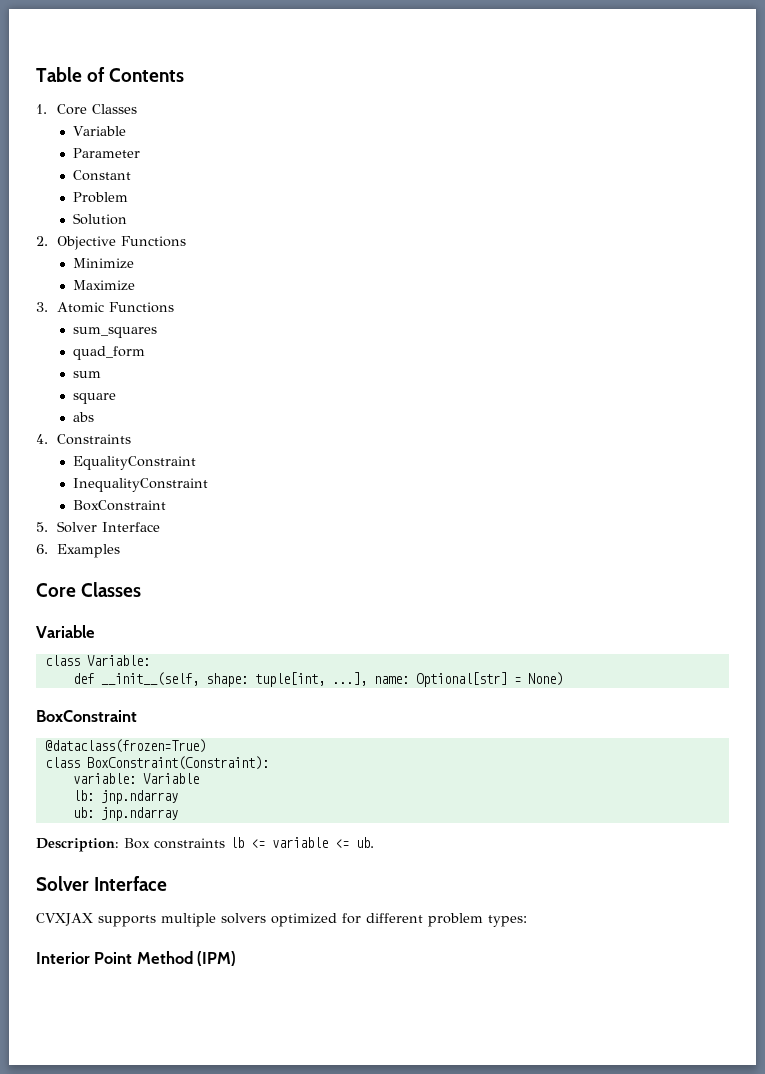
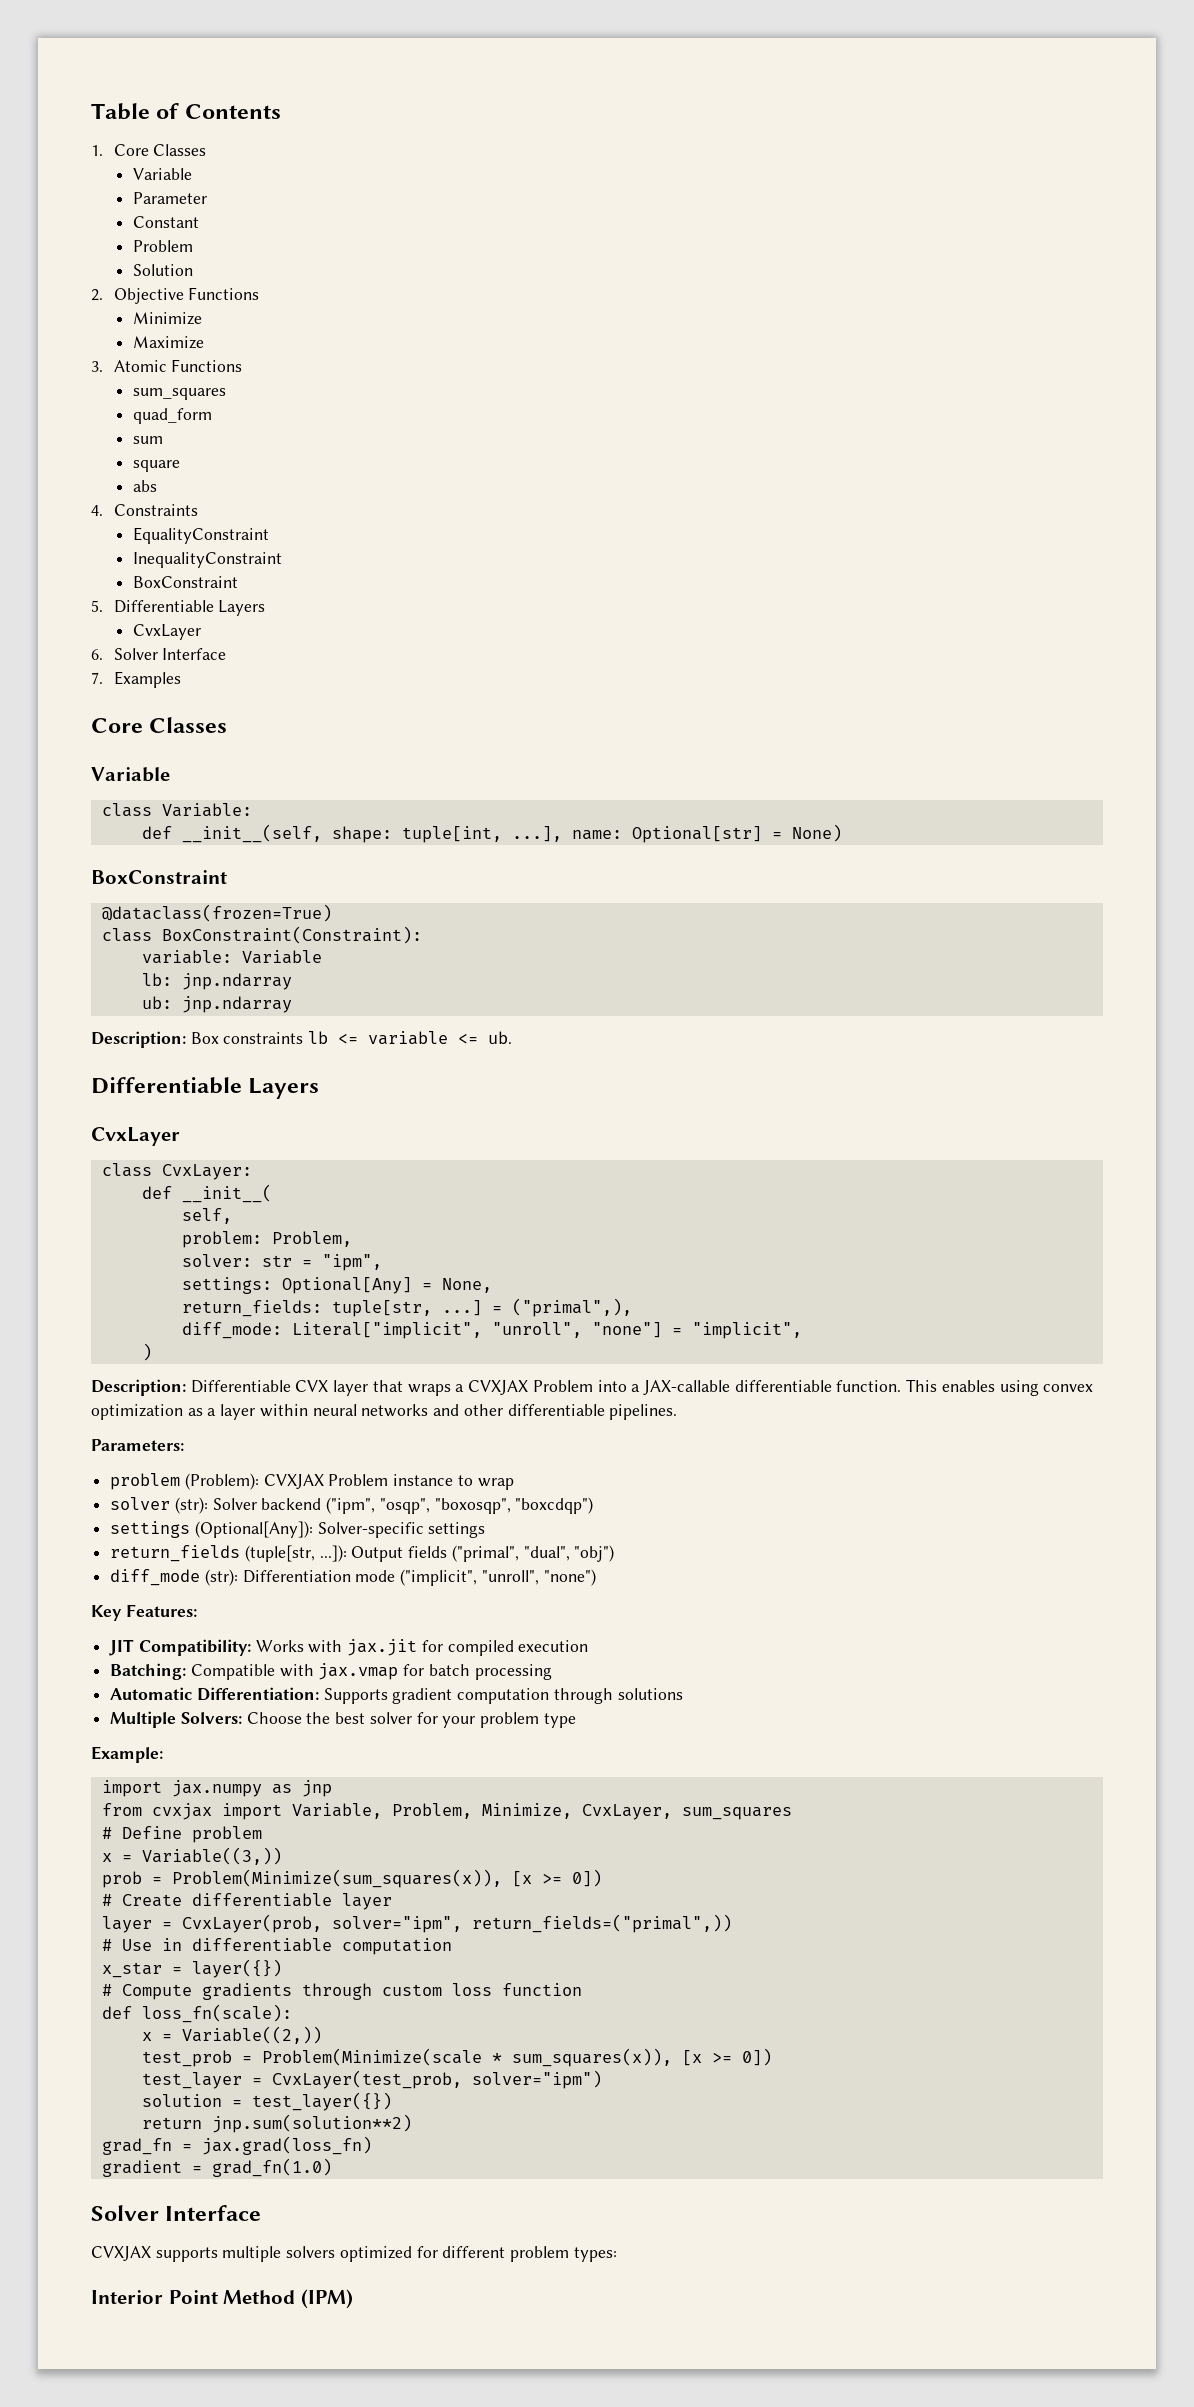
- 5. Solver Interface
- 6. Examples
+ 5. Differentiable Layers
+ CvxLayer
+ 6. Solver Interface
+ 7. Examples
  Description: Box constraints lb <= variable <= ub.
+ Differentiable Layers
+ CvxLayer
+ class CvxLayer:
+ def __init__(
+ self,
+ problem: Problem,
+ solver: str = "ipm",
+ settings: Optional[Any] = None,
+ return_fields: tuple[str, ...] = ("primal",),
+ diff_mode: Literal["implicit", "unroll", "none"] = "implicit",
+ )
+ Description: Differentiable CVX layer that wraps a CVXJAX Problem into a JAX-callable differentiable function. This enables using convex optimization as a layer within neural networks and other differentiable pipelines.
+ Parameters:
+ problem (Problem): CVXJAX Problem instance to wrap
+ solver (str): Solver backend ("ipm", "osqp", "boxosqp", "boxcdqp")
+ settings (Optional[Any]): Solver-specific settings
+ return_fields (tuple[str, ...]): Output fields ("primal", "dual", "obj")
+ diff_mode (str): Differentiation mode ("implicit", "unroll", "none")
+ Key Features:
+ JIT Compatibility: Works with jax.jit for compiled execution
+ Batching: Compatible with jax.vmap for batch processing
+ Automatic Differentiation: Supports gradient computation through solutions
+ Multiple Solvers: Choose the best solver for your problem type
+ Example:
+ import jax.numpy as jnp
+ from cvxjax import Variable, Problem, Minimize, CvxLayer, sum_squares
+ # Define problem
+ x = Variable((3,))
+ prob = Problem(Minimize(sum_squares(x)), [x >= 0])
+ # Create differentiable layer
+ layer = CvxLayer(prob, solver="ipm", return_fields=("primal",))
+ # Use in differentiable computation
+ x_star = layer({})
+ # Compute gradients through custom loss function
+ def loss_fn(scale):
+ x = Variable((2,))
+ test_prob = Problem(Minimize(scale * sum_squares(x)), [x >= 0])
+ test_layer = CvxLayer(test_prob, solver="ipm")
+ solution = test_layer({})
+ return jnp.sum(solution**2)
+ grad_fn = jax.grad(loss_fn)
+ gradient = grad_fn(1.0)

